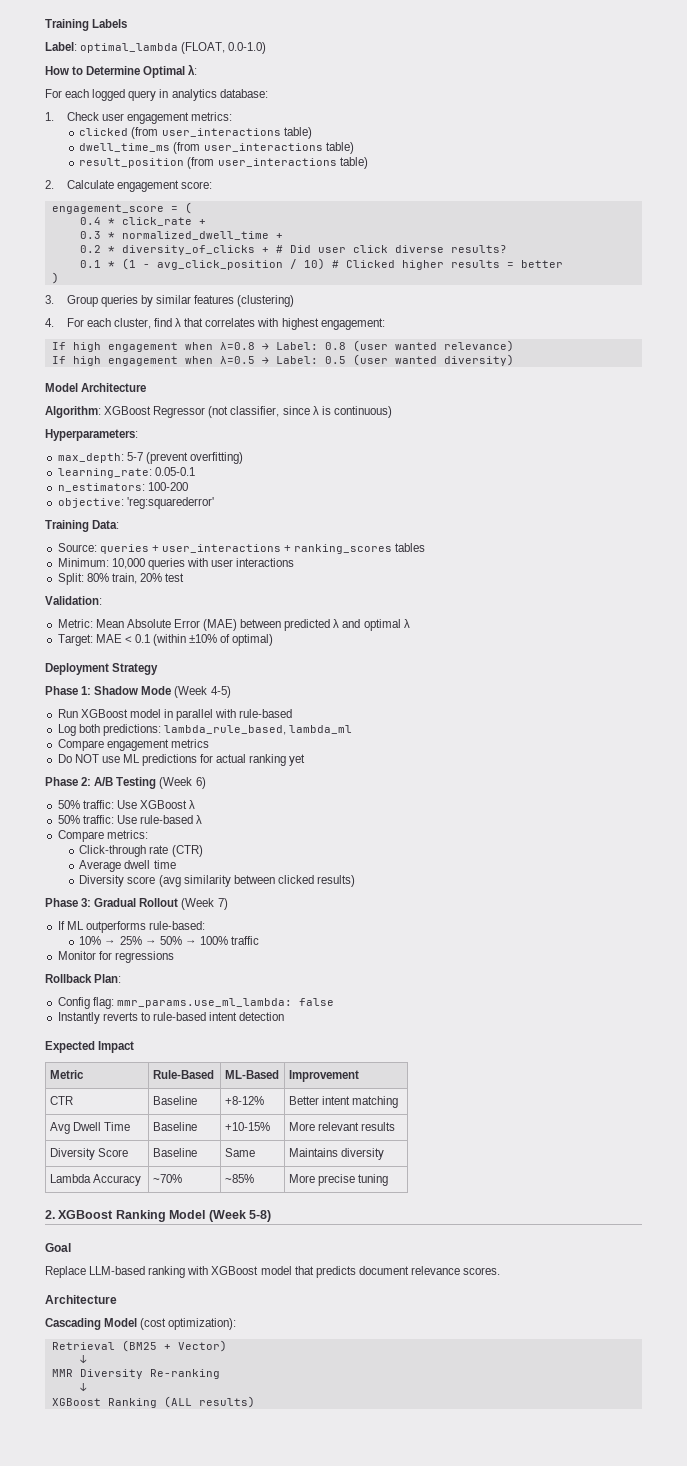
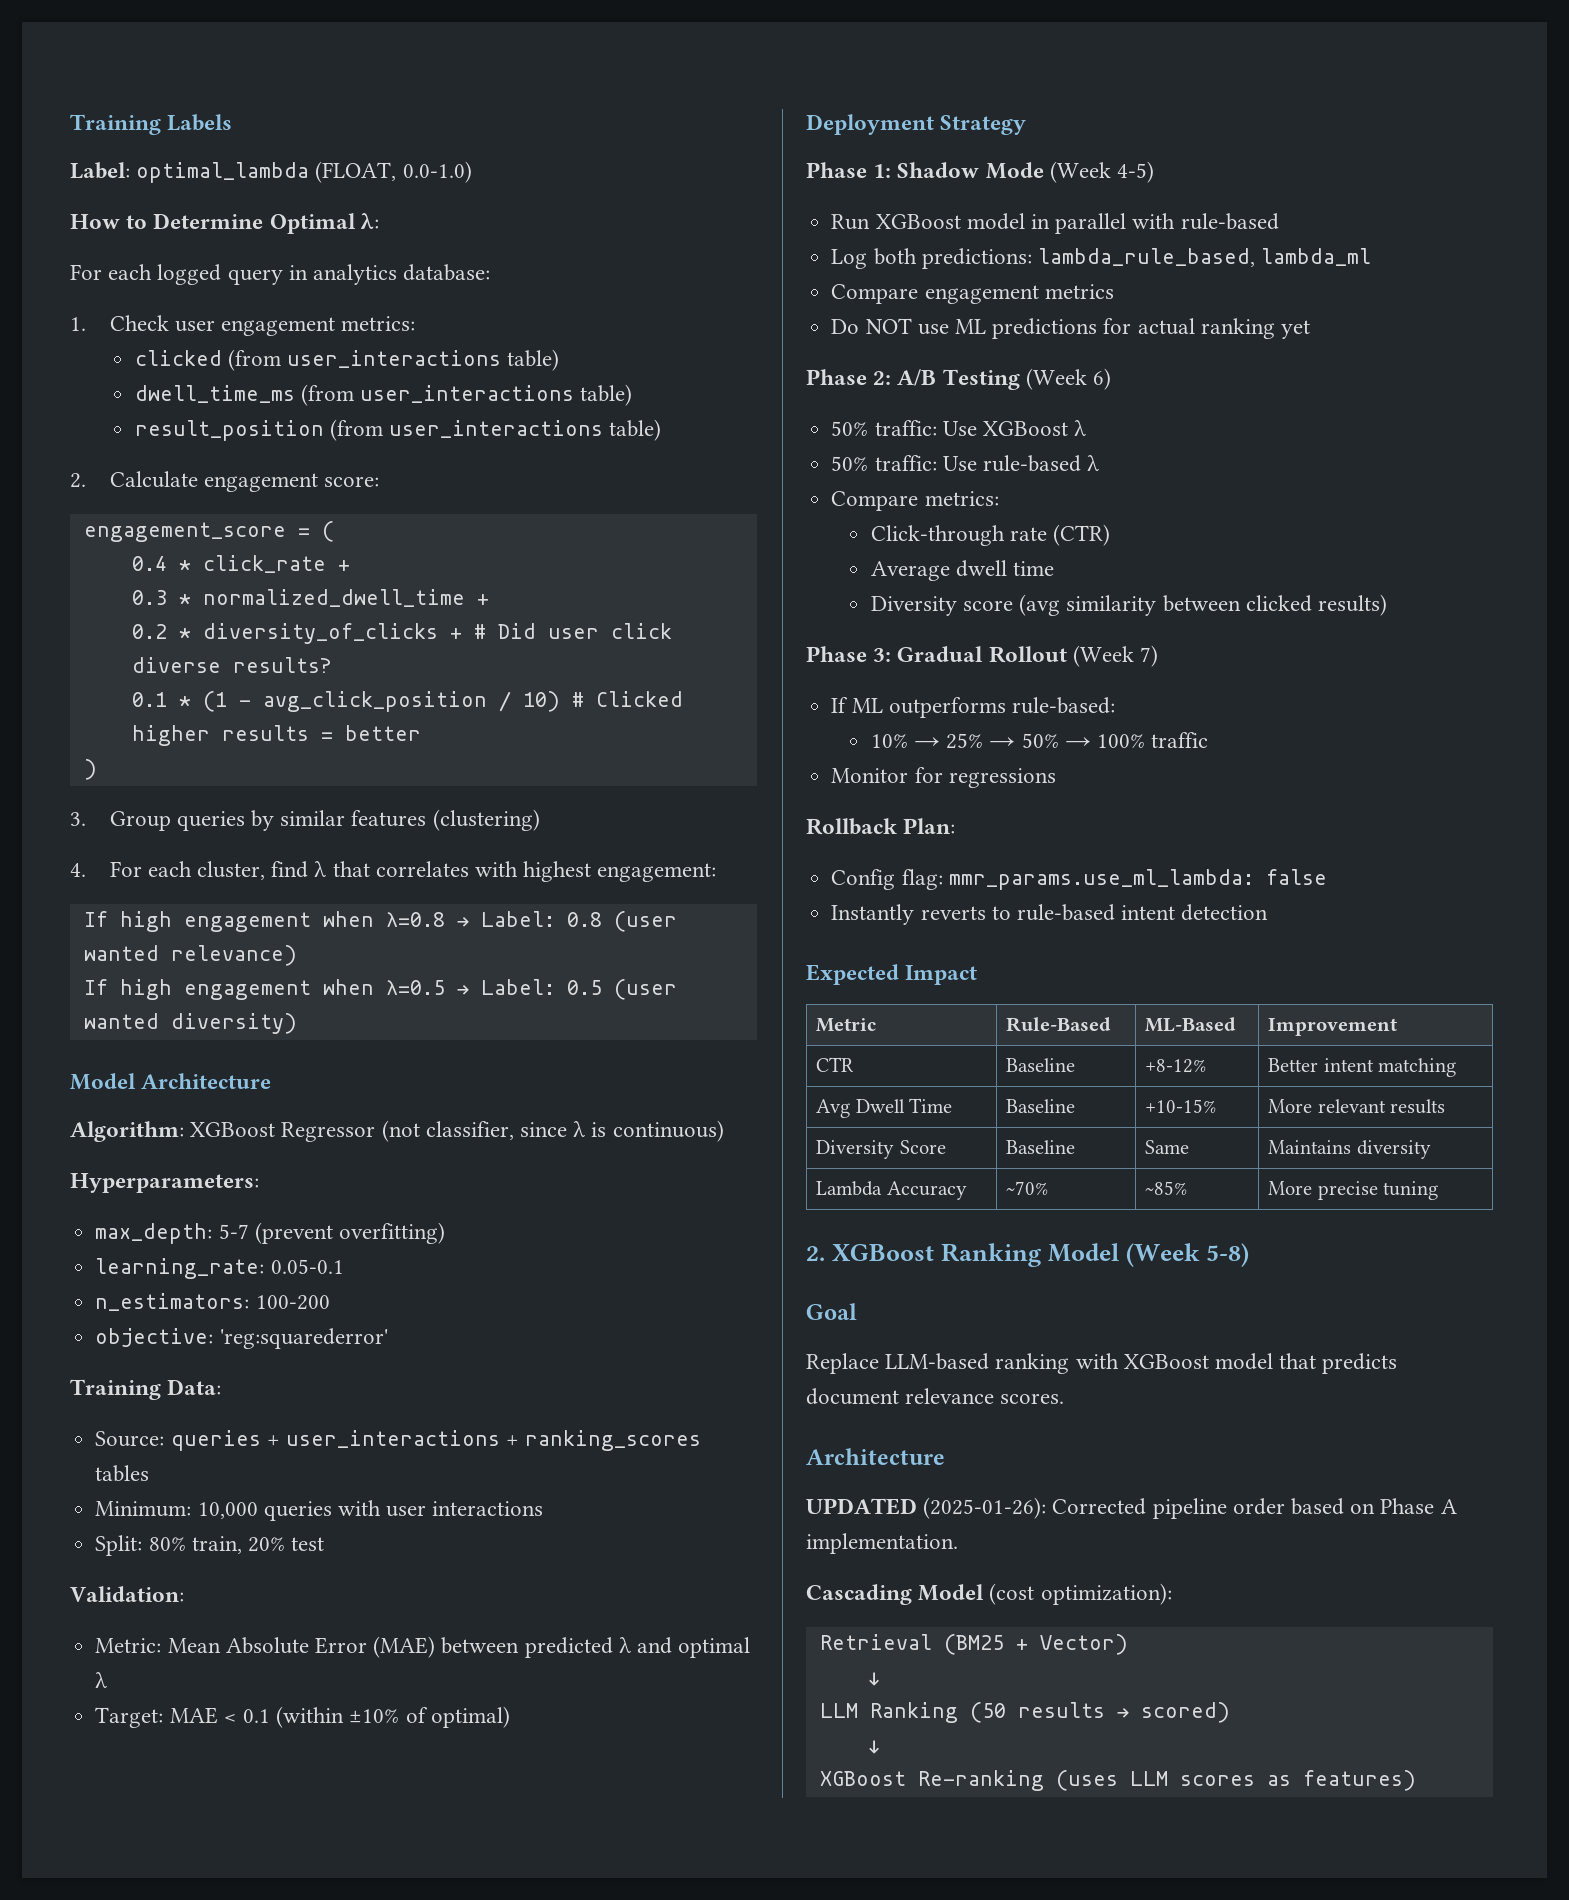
+ UPDATED (2025-01-26): Corrected pipeline order based on Phase A implementation.
- MMR Diversity Re-ranking
+ LLM Ranking (50 results → scored)
  ↓
- XGBoost Ranking (ALL results)
+ XGBoost Re-ranking (uses LLM scores as features)

